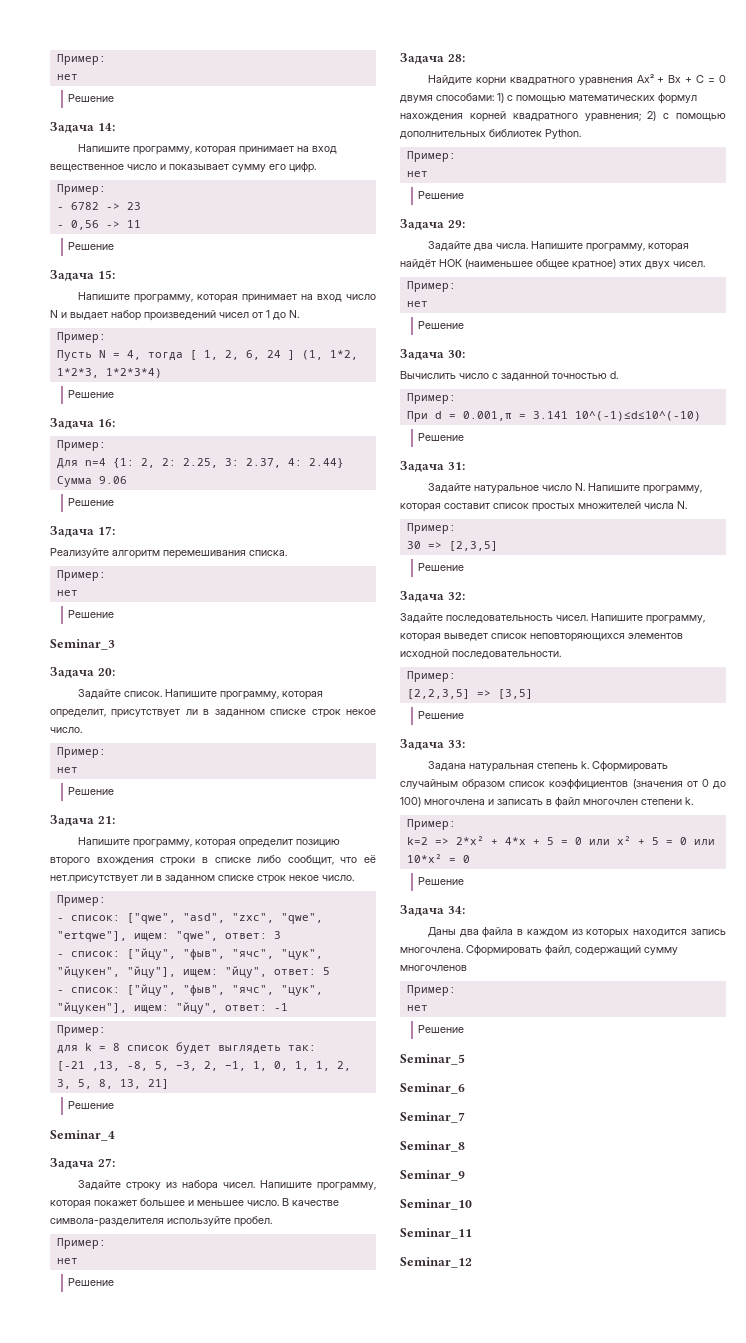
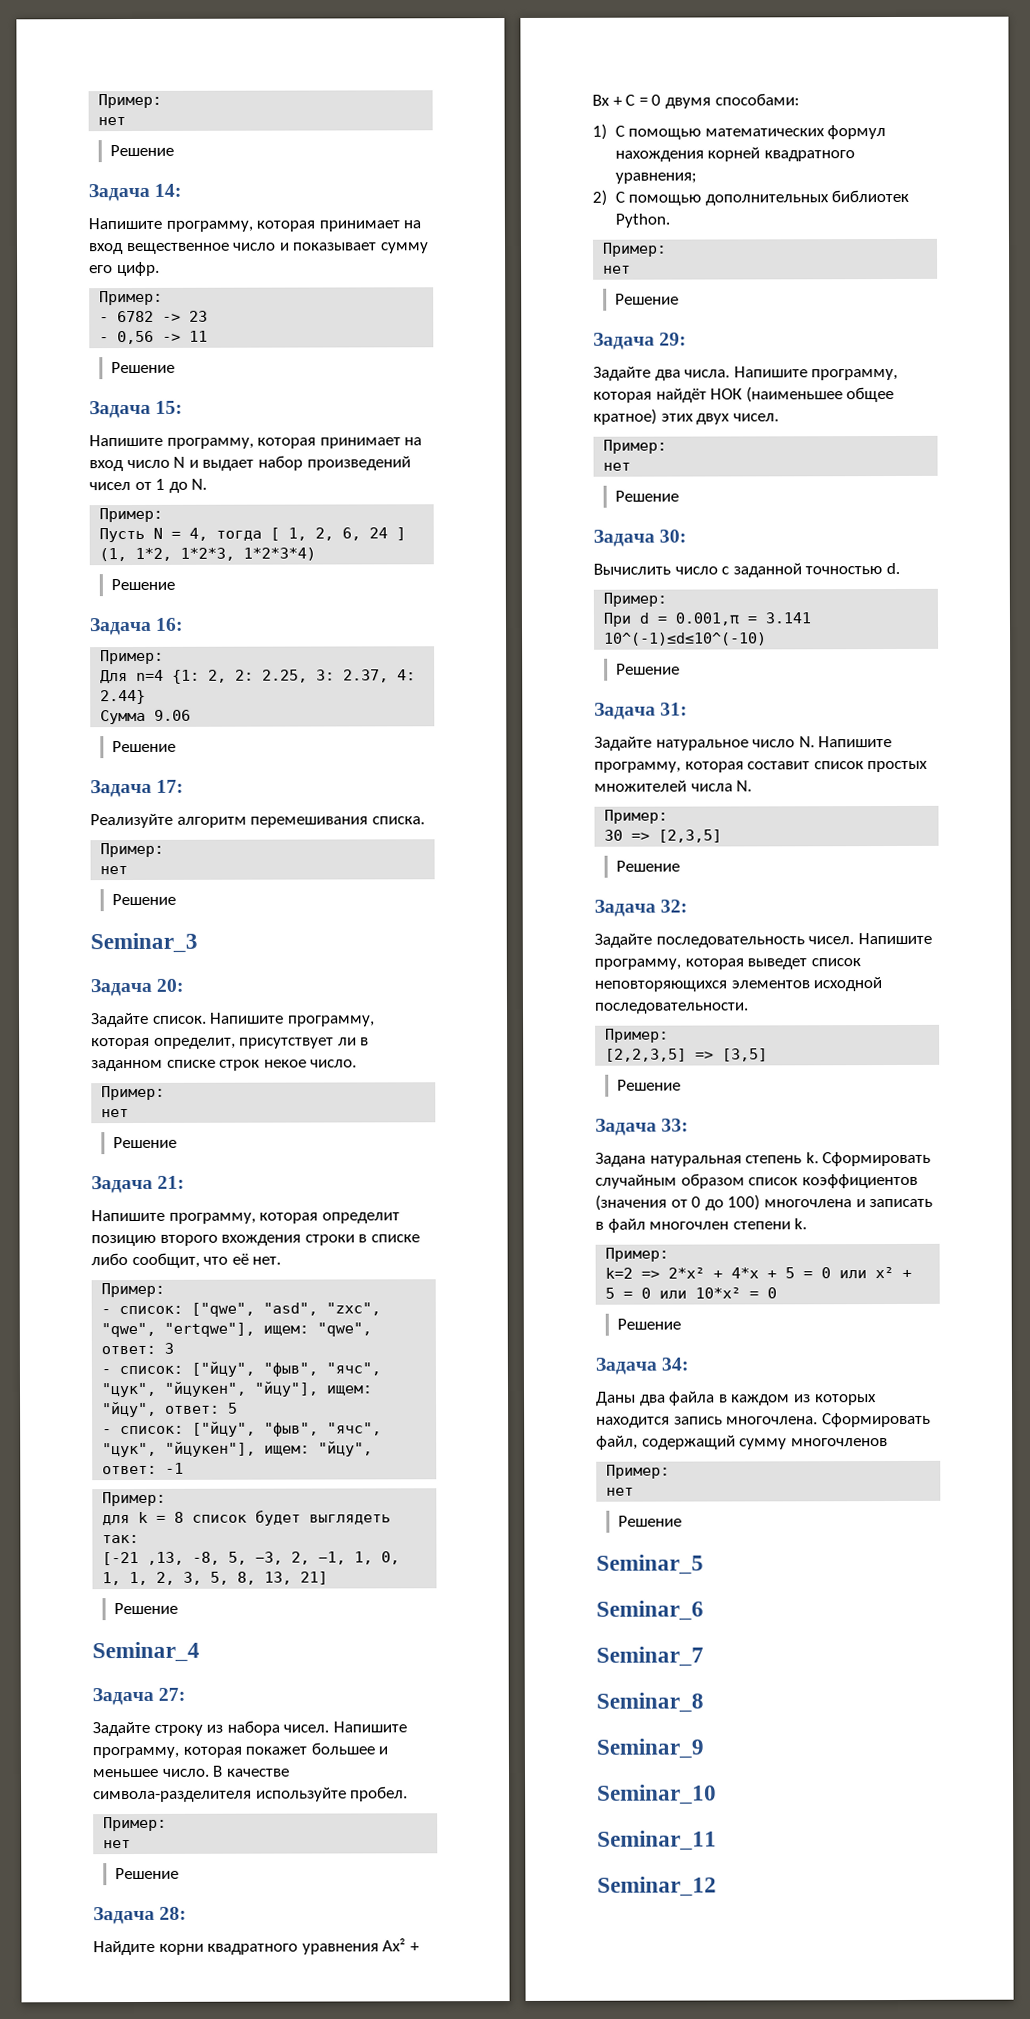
- Напишите программу, которая определит позицию второго вхождения строки в списке либо сообщит, что её нет.присутствует ли в заданном списке строк некое число.
+ Напишите программу, которая определит позицию второго вхождения строки в списке либо сообщит, что её нет.
- Найдите корни квадратного уравнения Ax² + Bx + C = 0 двумя способами: 1) с помощью математических формул нахождения корней квадратного уравнения; 2) с помощью дополнительных библиотек Python.
+ Найдите корни квадратного уравнения Ax² + Bx + C = 0 двумя способами:
+ 1) C помощью математических формул нахождения корней квадратного уравнения;
+ 2) C помощью дополнительных библиотек Python.

